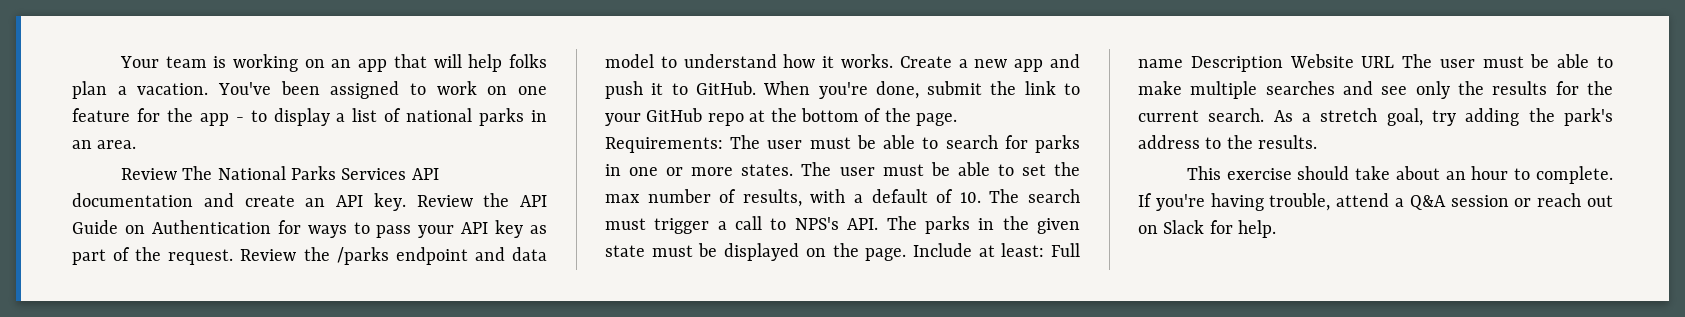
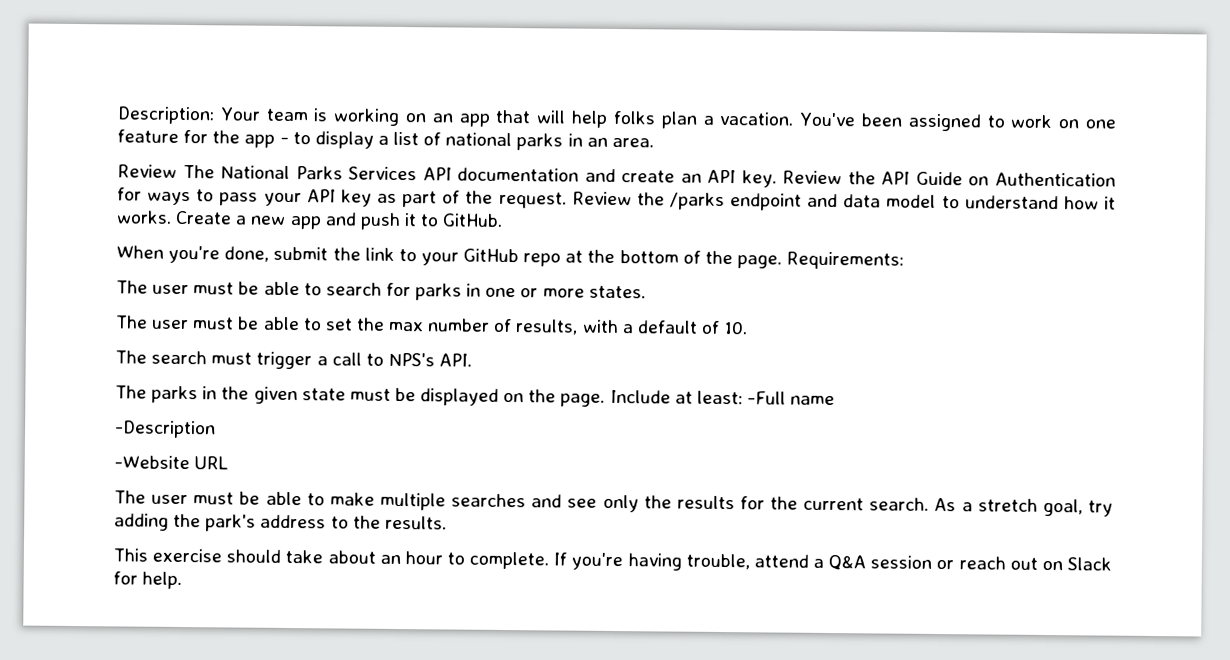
- Your team is working on an app that will help folks plan a vacation.
+ Description: Your team is working on an app that will help folks plan a vacation.
- Create a new app and push it to GitHub. When you're done, submit the link to your GitHub repo at the bottom of the page.
+ Create a new app and push it to GitHub.
+ When you're done, submit the link to your GitHub repo at the bottom of the page.
- Requirements: The user must be able to search for parks in one or more states. The user must be able to set the max number of results, with a default of 10. The search must trigger a call to NPS's API. The parks in the given state must be displayed on the page.
+ Requirements:
+ The user must be able to search for parks in one or more states.
+ The user must be able to set the max number of results, with a default of 10.
+ The search must trigger a call to NPS's API.
+ The parks in the given state must be displayed on the page.
- Include at least: Full name Description Website URL The user must be able to make multiple searches and see only the results for the current search.
+ Include at least: -Full name
+ -Description
+ -Website URL
+ The user must be able to make multiple searches and see only the results for the current search.

